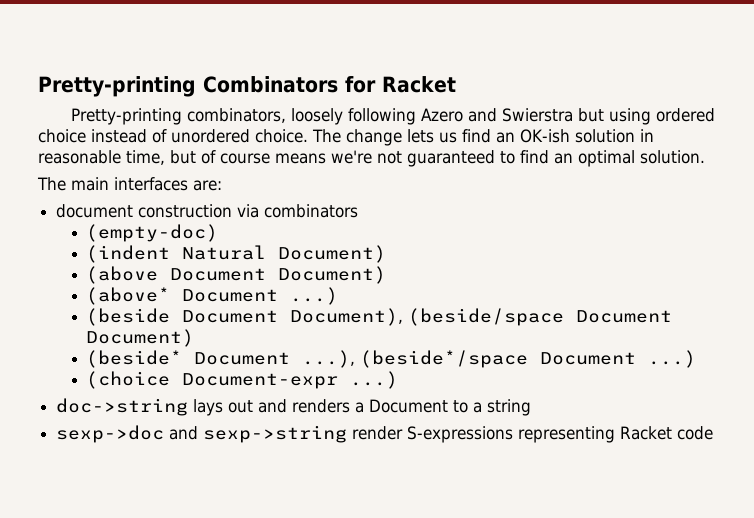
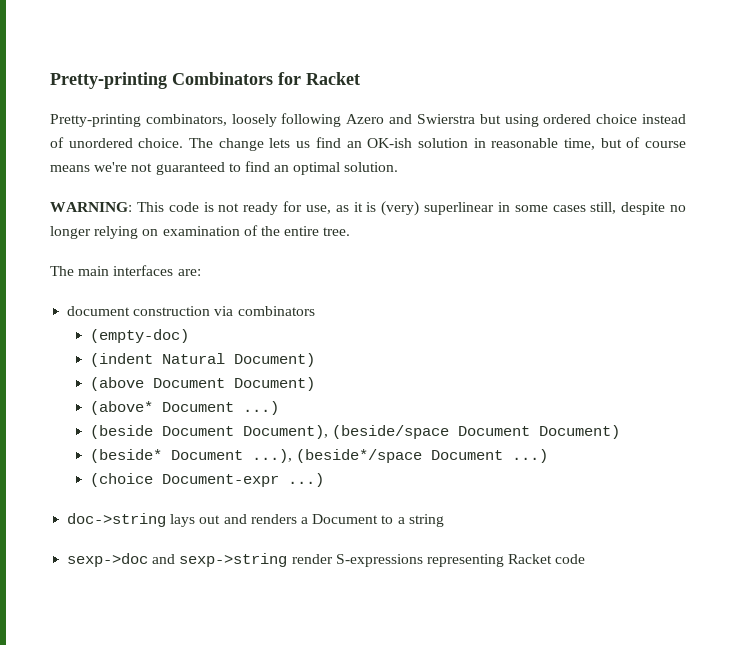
+ WARNING: This code is not ready for use, as it is (very) superlinear in some cases still, despite no longer relying on examination of the entire tree.

